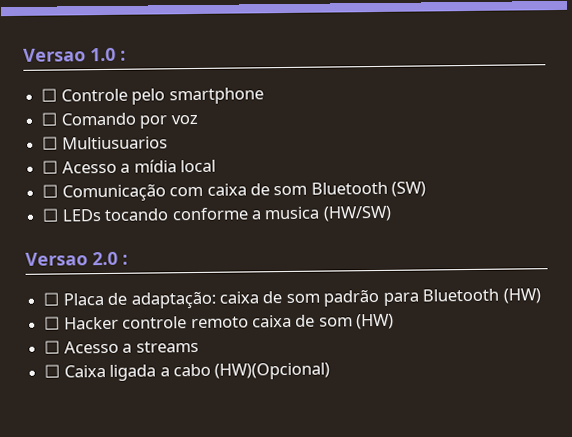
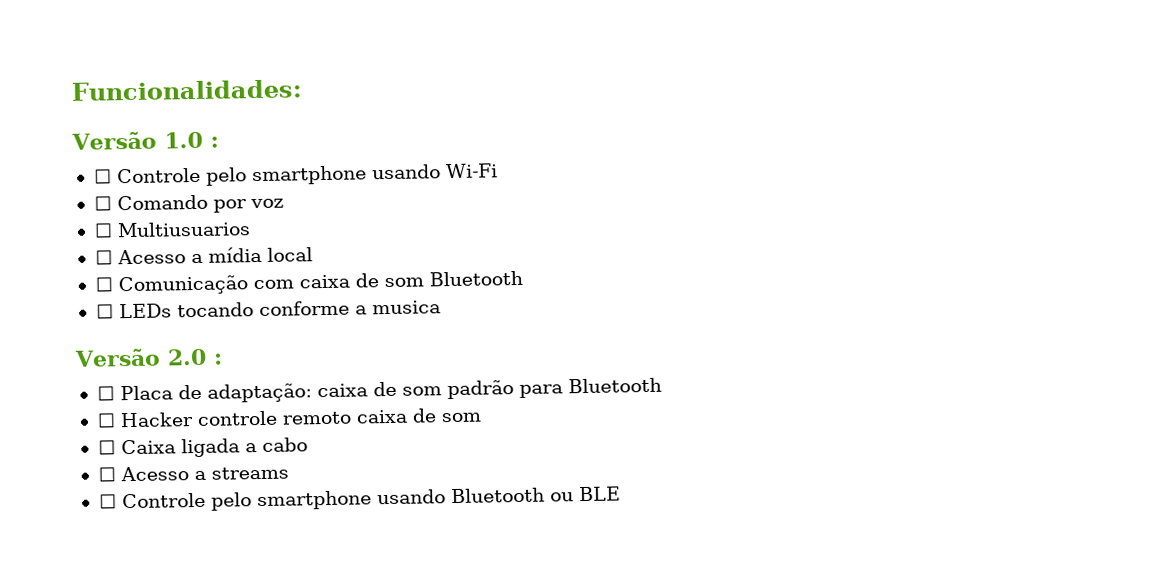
- Versao 1.0 :
+ Funcionalidades:
+ Versão 1.0 :
- ☐ Controle pelo smartphone
+ ☐ Controle pelo smartphone usando Wi-Fi
- ☐ Comunicação com caixa de som Bluetooth (SW)
+ ☐ Comunicação com caixa de som Bluetooth
- ☐ LEDs tocando conforme a musica (HW/SW)
- Versao 2.0 :
+ ☐ LEDs tocando conforme a musica
+ Versão 2.0 :
- ☐ Placa de adaptação: caixa de som padrão para Bluetooth (HW)
+ ☐ Placa de adaptação: caixa de som padrão para Bluetooth
- ☐ Hacker controle remoto caixa de som (HW)
+ ☐ Hacker controle remoto caixa de som
+ ☐ Caixa ligada a cabo
- ☐ Caixa ligada a cabo (HW)(Opcional)
+ ☐ Controle pelo smartphone usando Bluetooth ou BLE

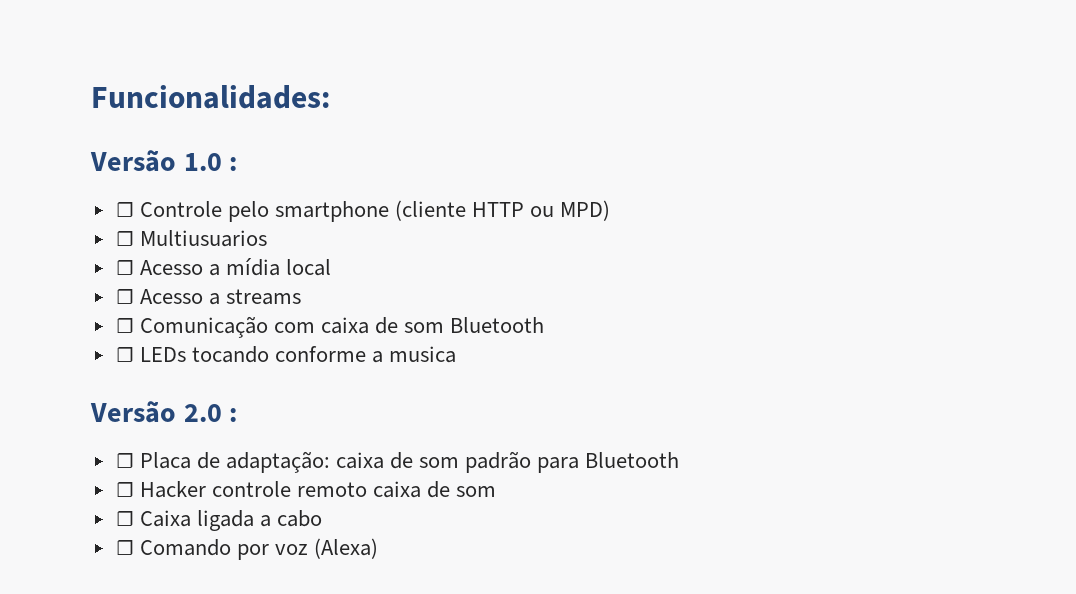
- ☐ Controle pelo smartphone usando Wi-Fi
- ☐ Comando por voz
+ ☐ Controle pelo smartphone (cliente HTTP ou MPD)
+ ☐ Acesso a streams
- ☐ Acesso a streams
- ☐ Controle pelo smartphone usando Bluetooth ou BLE
+ ☐ Comando por voz (Alexa)

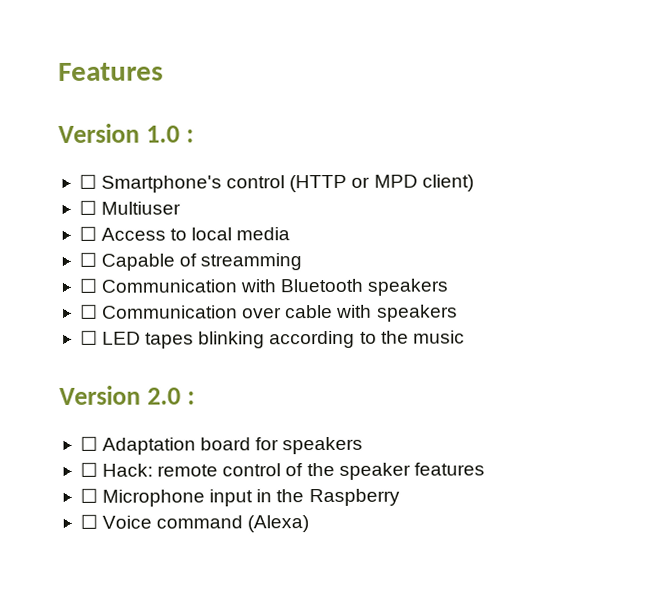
- Funcionalidades:
- Versão 1.0 :
+ Features
+ Version 1.0 :
- ☐ Controle pelo smartphone (cliente HTTP ou MPD)
- ☐ Multiusuarios
- ☐ Acesso a mídia local
- ☐ Acesso a streams
- ☐ Comunicação com caixa de som Bluetooth
- ☐ LEDs tocando conforme a musica
- Versão 2.0 :
- ☐ Placa de adaptação: caixa de som padrão para Bluetooth
- ☐ Hacker controle remoto caixa de som
- ☐ Caixa ligada a cabo
- ☐ Comando por voz (Alexa)
+ ☐ Smartphone's control (HTTP or MPD client)
+ ☐ Multiuser
+ ☐ Access to local media
+ ☐ Capable of streamming
+ ☐ Communication with Bluetooth speakers
+ ☐ Communication over cable with speakers
+ ☐ LED tapes blinking according to the music
+ Version 2.0 :
+ ☐ Adaptation board for speakers
+ ☐ Hack: remote control of the speaker features
+ ☐ Microphone input in the Raspberry
+ ☐ Voice command (Alexa)

